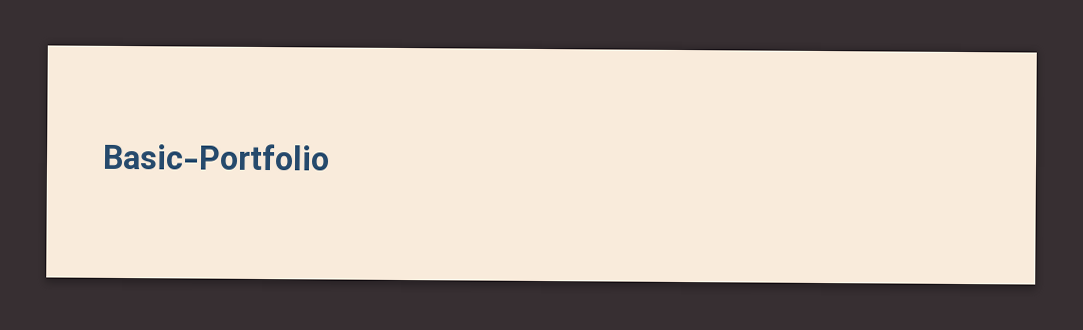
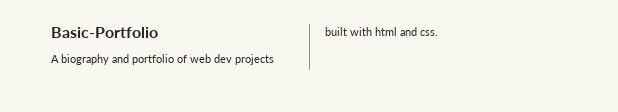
+ A biography and portfolio of web dev projects built with html and css.

